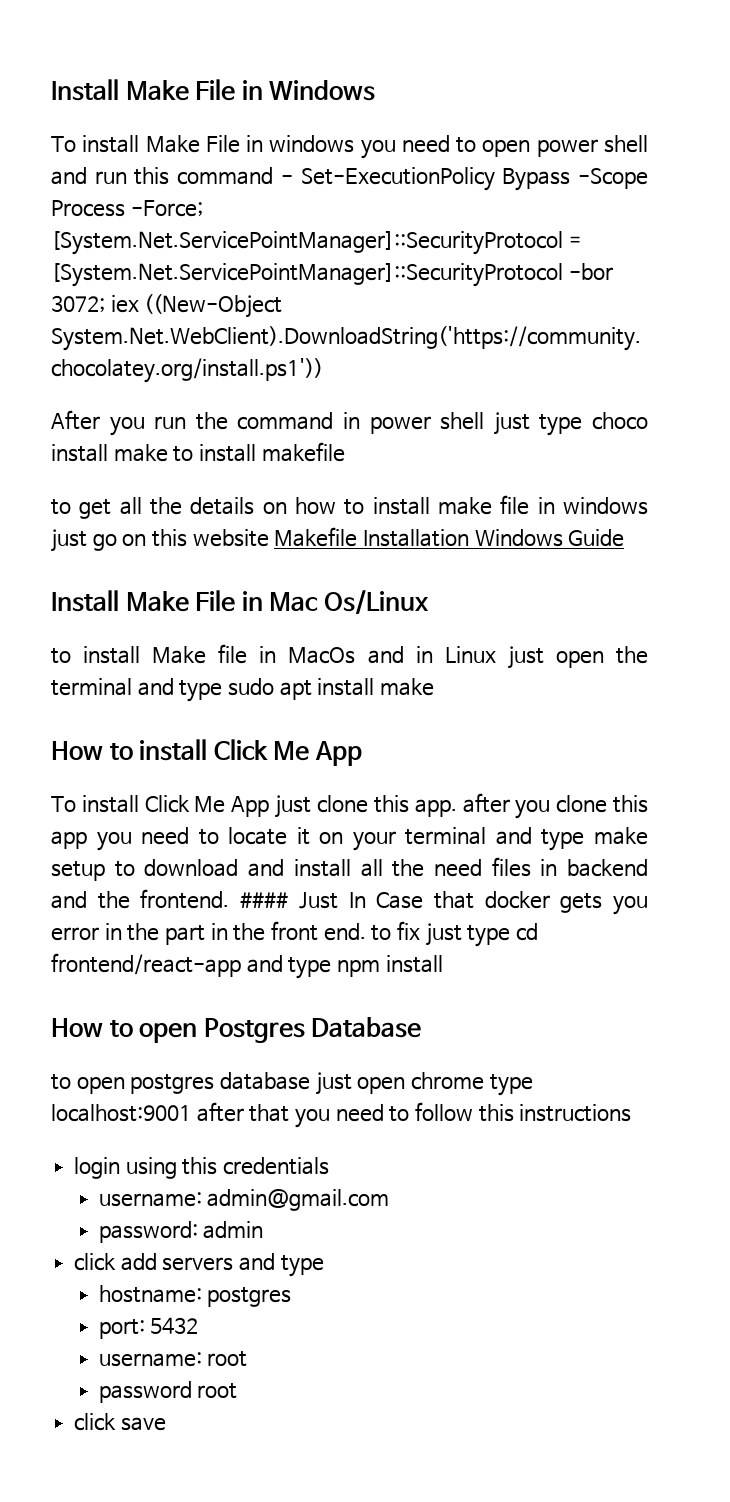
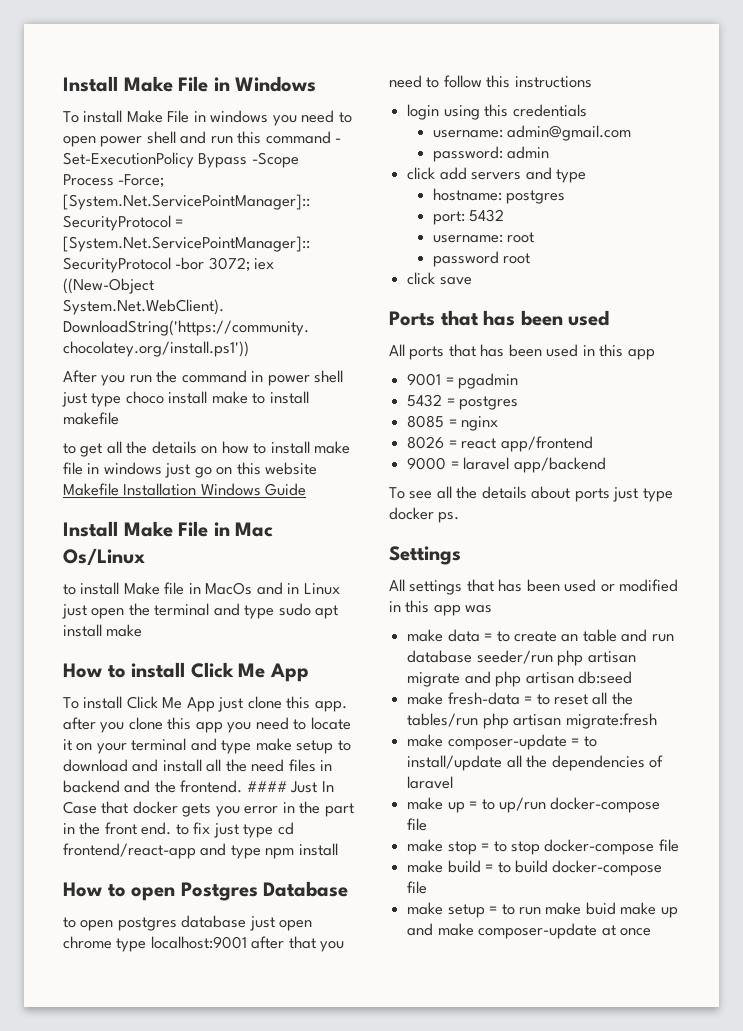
+ Ports that has been used
+ All ports that has been used in this app
+ 9001 = pgadmin
+ 5432 = postgres
+ 8085 = nginx
+ 8026 = react app/frontend
+ 9000 = laravel app/backend
+ To see all the details about ports just type docker ps.
+ Settings
+ All settings that has been used or modified in this app was
+ make data = to create an table and run database seeder/run php artisan migrate and php artisan db:seed
+ make fresh-data = to reset all the tables/run php artisan migrate:fresh
+ make composer-update = to install/update all the dependencies of laravel
+ make up = to up/run docker-compose file
+ make stop = to stop docker-compose file
+ make build = to build docker-compose file
+ make setup = to run make buid make up and make composer-update at once

